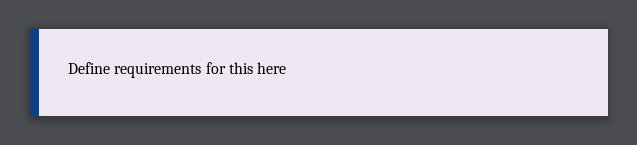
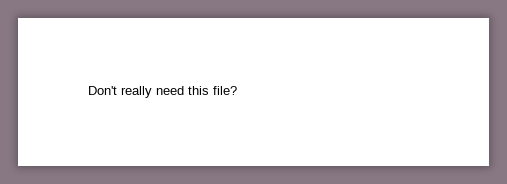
- Define requirements for this here
+ Don't really need this file?

